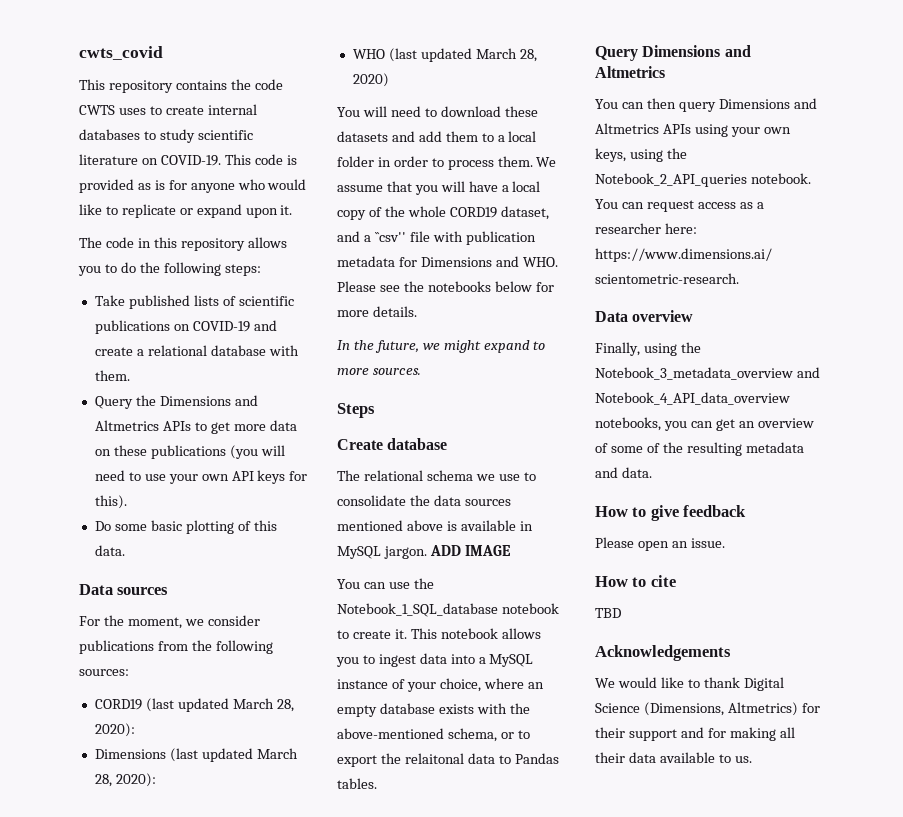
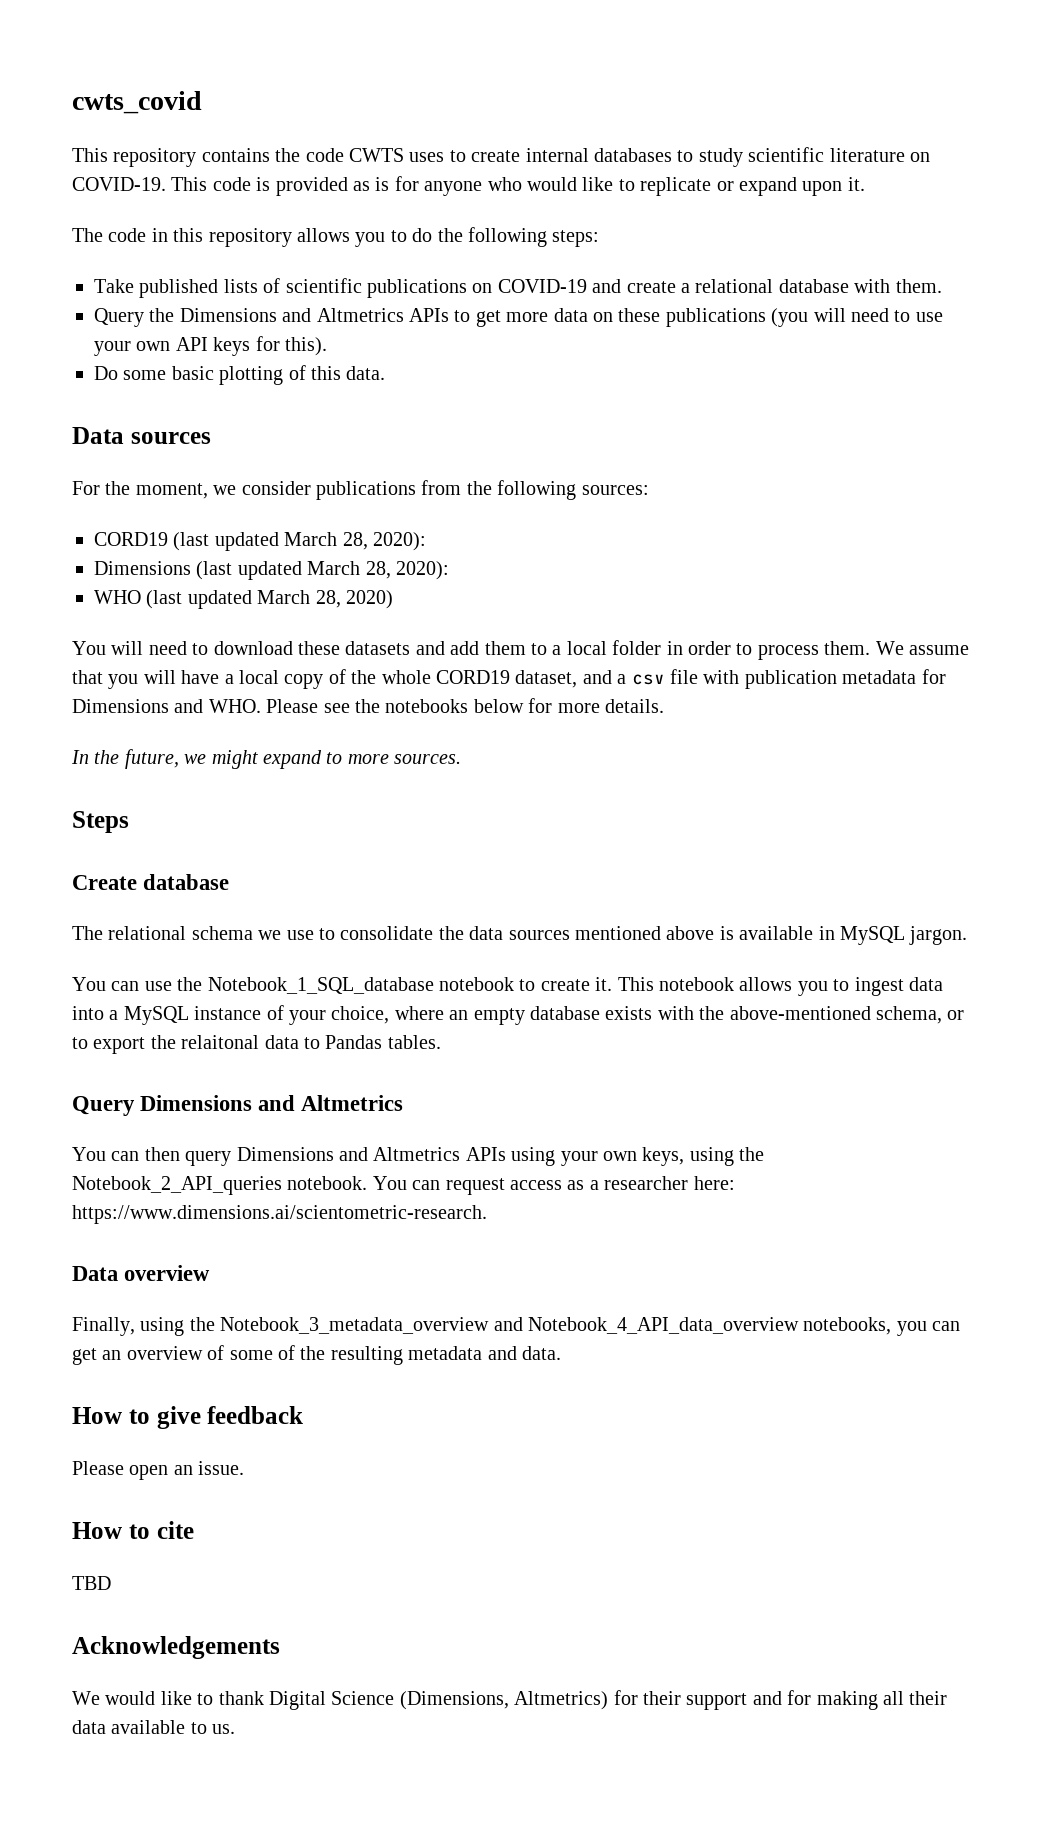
- We assume that you will have a local copy of the whole CORD19 dataset, and a ``csv'' file with publication metadata for Dimensions and WHO. Please see the notebooks below for more details.
+ We assume that you will have a local copy of the whole CORD19 dataset, and a csv file with publication metadata for Dimensions and WHO. Please see the notebooks below for more details.
- ADD IMAGE

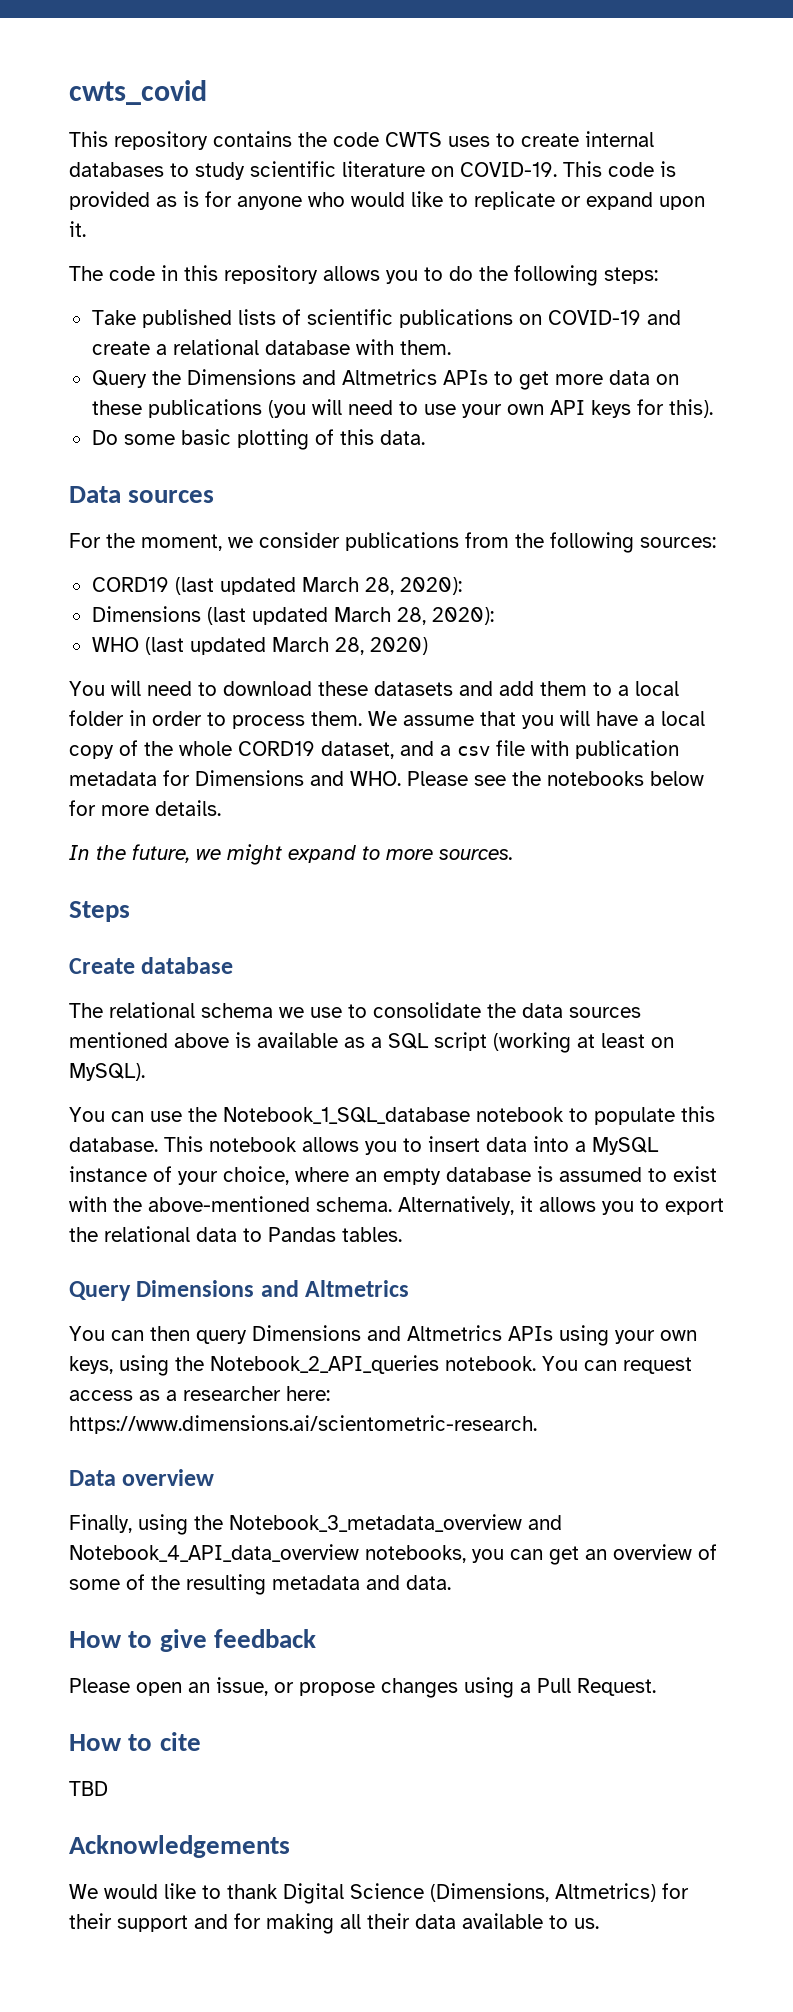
- The relational schema we use to consolidate the data sources mentioned above is available in MySQL jargon.
+ The relational schema we use to consolidate the data sources mentioned above is available as a SQL script (working at least on MySQL).
- You can use the Notebook_1_SQL_database notebook to create it.
+ You can use the Notebook_1_SQL_database notebook to populate this database.
- This notebook allows you to ingest data into a MySQL instance of your choice, where an empty database exists with the above-mentioned schema, or to export the relaitonal data to Pandas tables.
+ This notebook allows you to insert data into a MySQL instance of your choice, where an empty database is assumed to exist with the above-mentioned schema. Alternatively, it allows you to export the relational data to Pandas tables.
- Please open an issue.
+ Please open an issue, or propose changes using a Pull Request.

